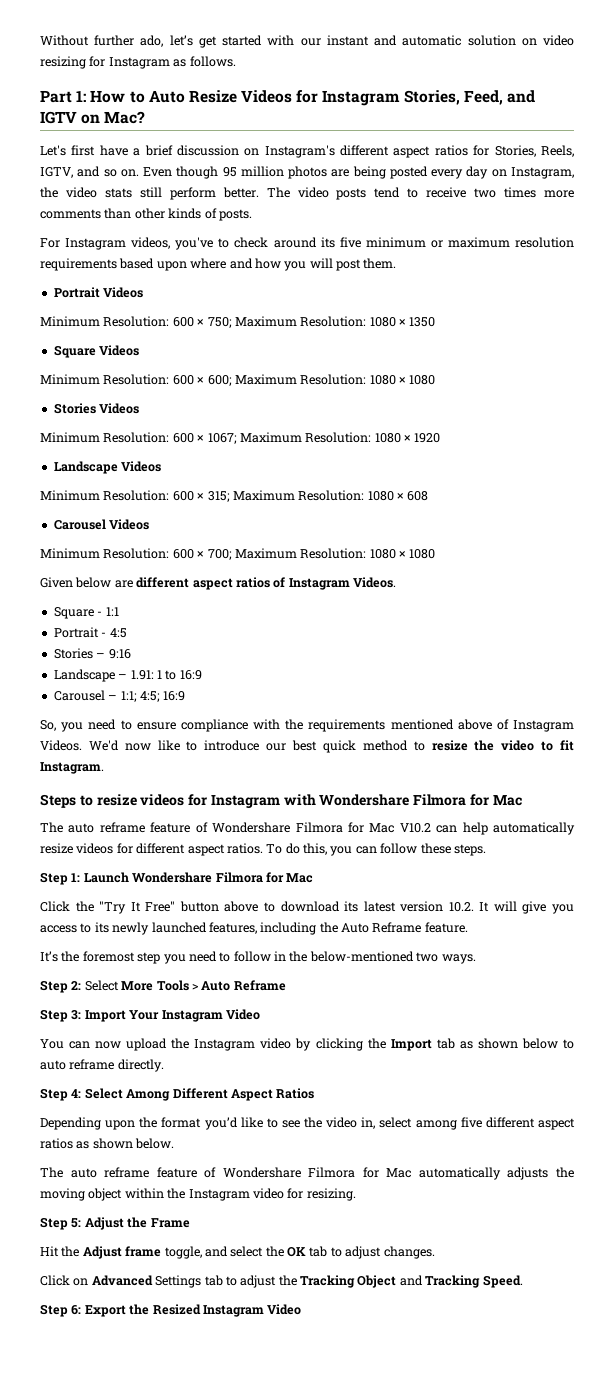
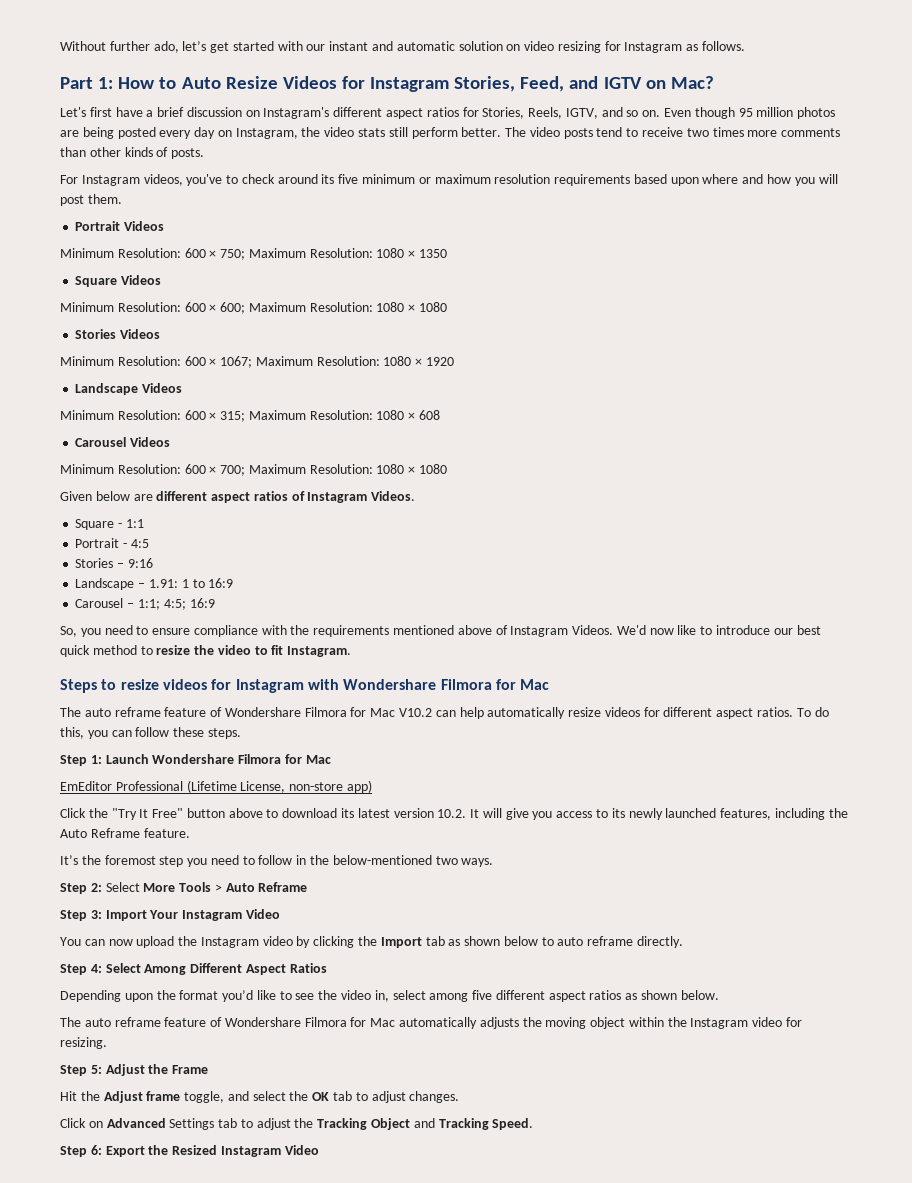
+ EmEditor Professional (Lifetime License, non-store app)

